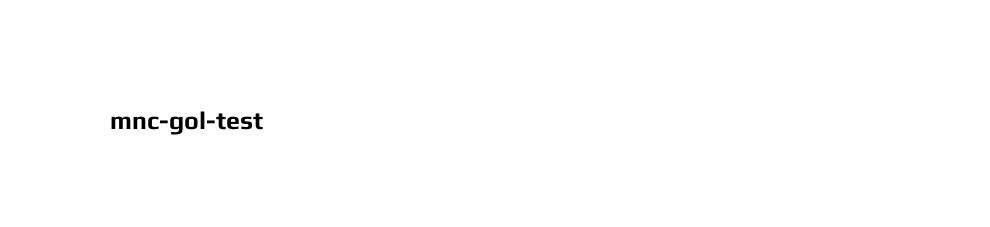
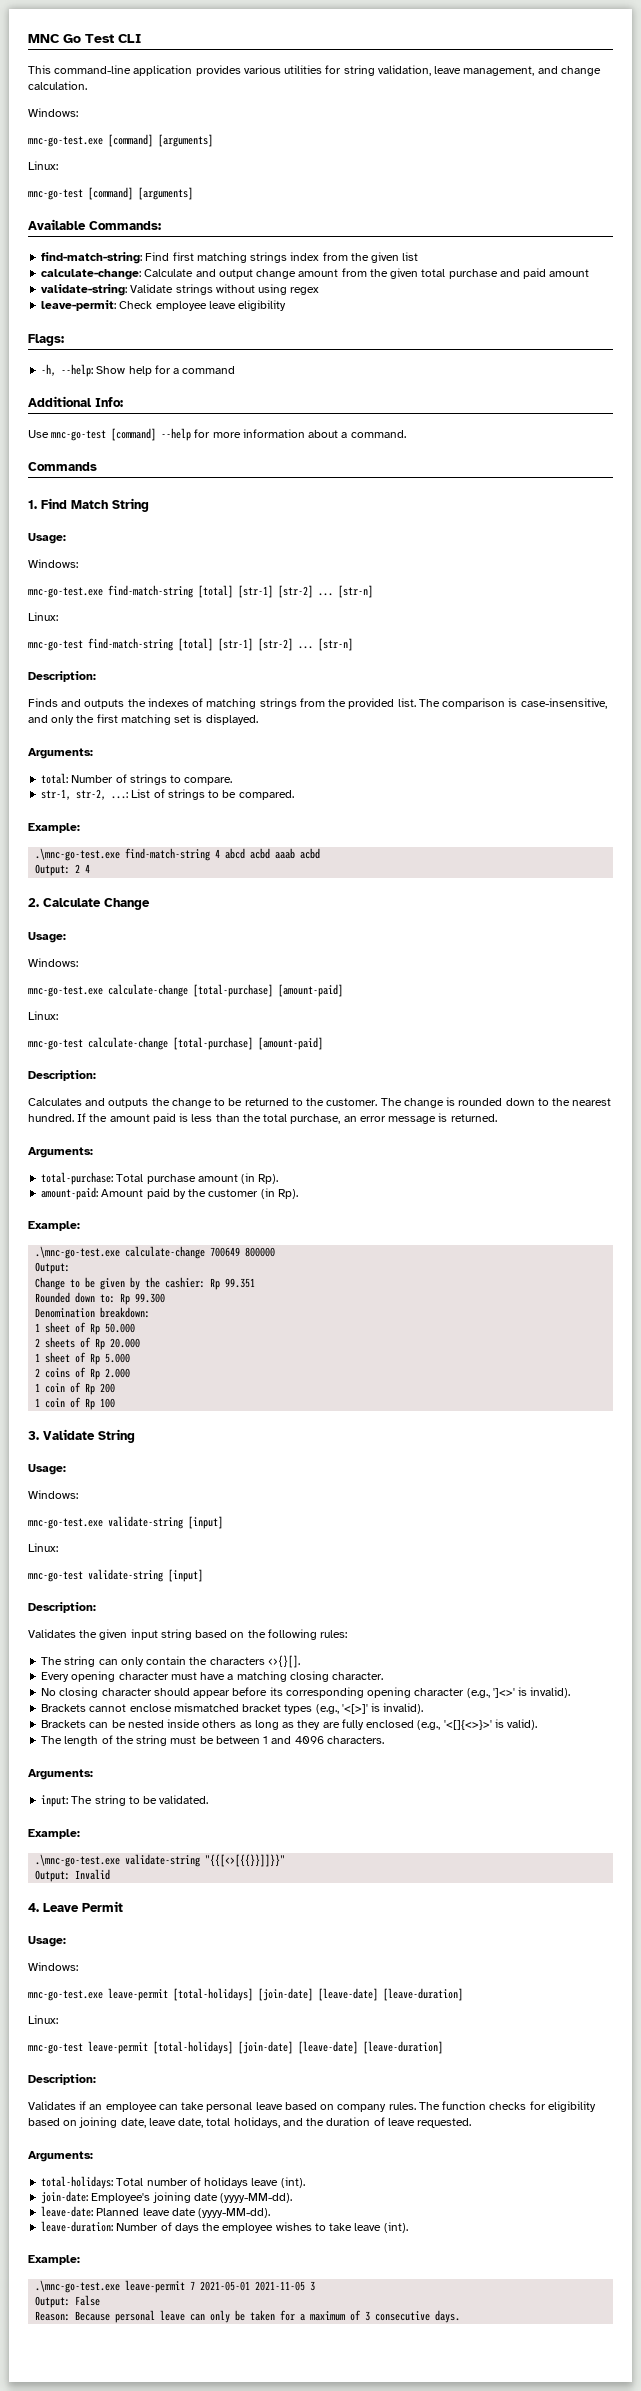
- mnc-gol-test
+ MNC Go Test CLI
+ This command-line application provides various utilities for string validation, leave management, and change calculation.
+ Windows:
+ mnc-go-test.exe [command] [arguments]
+ Linux:
+ mnc-go-test [command] [arguments]
+ Available Commands:
+ find-match-string: Find first matching strings index from the given list
+ calculate-change: Calculate and output change amount from the given total purchase and paid amount
+ validate-string: Validate strings without using regex
+ leave-permit: Check employee leave eligibility
+ Flags:
+ -h, --help: Show help for a command
+ Additional Info:
+ Use mnc-go-test [command] --help for more information about a command.
+ Commands
+ 1. Find Match String
+ Usage:
+ Windows:
+ mnc-go-test.exe find-match-string [total] [str-1] [str-2] ... [str-n]
+ Linux:
+ mnc-go-test find-match-string [total] [str-1] [str-2] ... [str-n]
+ Description:
+ Finds and outputs the indexes of matching strings from the provided list. The comparison is case-insensitive, and only the first matching set is displayed.
+ Arguments:
+ total: Number of strings to compare.
+ str-1, str-2, ...: List of strings to be compared.
+ Example:
+ .\mnc-go-test.exe find-match-string 4 abcd acbd aaab acbd
+ Output: 2 4
+ 2. Calculate Change
+ Usage:
+ Windows:
+ mnc-go-test.exe calculate-change [total-purchase] [amount-paid]
+ Linux:
+ mnc-go-test calculate-change [total-purchase] [amount-paid]
+ Description:
+ Calculates and outputs the change to be returned to the customer. The change is rounded down to the nearest hundred. If the amount paid is less than the total purchase, an error message is returned.
+ Arguments:
+ total-purchase: Total purchase amount (in Rp).
+ amount-paid: Amount paid by the customer (in Rp).
+ Example:
+ .\mnc-go-test.exe calculate-change 700649 800000
+ Output:
+ Change to be given by the cashier: Rp 99.351
+ Rounded down to: Rp 99.300
+ Denomination breakdown:
+ 1 sheet of Rp 50.000
+ 2 sheets of Rp 20.000
+ 1 sheet of Rp 5.000
+ 2 coins of Rp 2.000
+ 1 coin of Rp 200
+ 1 coin of Rp 100
+ 3. Validate String
+ Usage:
+ Windows:
+ mnc-go-test.exe validate-string [input]
+ Linux:
+ mnc-go-test validate-string [input]
+ Description:
+ Validates the given input string based on the following rules:
+ The string can only contain the characters <>{}[].
+ Every opening character must have a matching closing character.
+ No closing character should appear before its corresponding opening character (e.g., ']<>' is invalid).
+ Brackets cannot enclose mismatched bracket types (e.g., '<[>]' is invalid).
+ Brackets can be nested inside others as long as they are fully enclosed (e.g., '<[]{<>}>' is valid).
+ The length of the string must be between 1 and 4096 characters.
+ Arguments:
+ input: The string to be validated.
+ Example:
+ .\mnc-go-test.exe validate-string "{{[<>[{{}}]]}}"
+ Output: Invalid
+ 4. Leave Permit
+ Usage:
+ Windows:
+ mnc-go-test.exe leave-permit [total-holidays] [join-date] [leave-date] [leave-duration]
+ Linux:
+ mnc-go-test leave-permit [total-holidays] [join-date] [leave-date] [leave-duration]
+ Description:
+ Validates if an employee can take personal leave based on company rules. The function checks for eligibility based on joining date, leave date, total holidays, and the duration of leave requested.
+ Arguments:
+ total-holidays: Total number of holidays leave (int).
+ join-date: Employee's joining date (yyyy-MM-dd).
+ leave-date: Planned leave date (yyyy-MM-dd).
+ leave-duration: Number of days the employee wishes to take leave (int).
+ Example:
+ .\mnc-go-test.exe leave-permit 7 2021-05-01 2021-11-05 3
+ Output: False
+ Reason: Because personal leave can only be taken for a maximum of 3 consecutive days.

